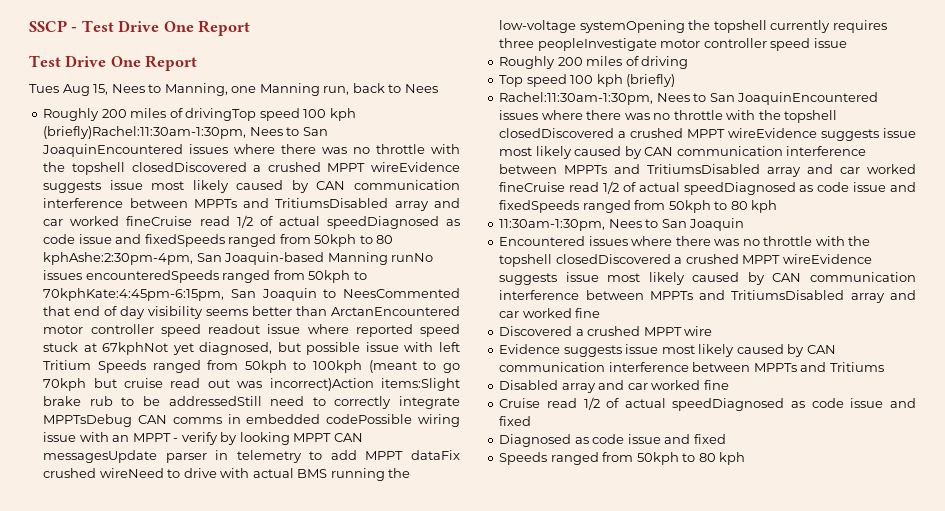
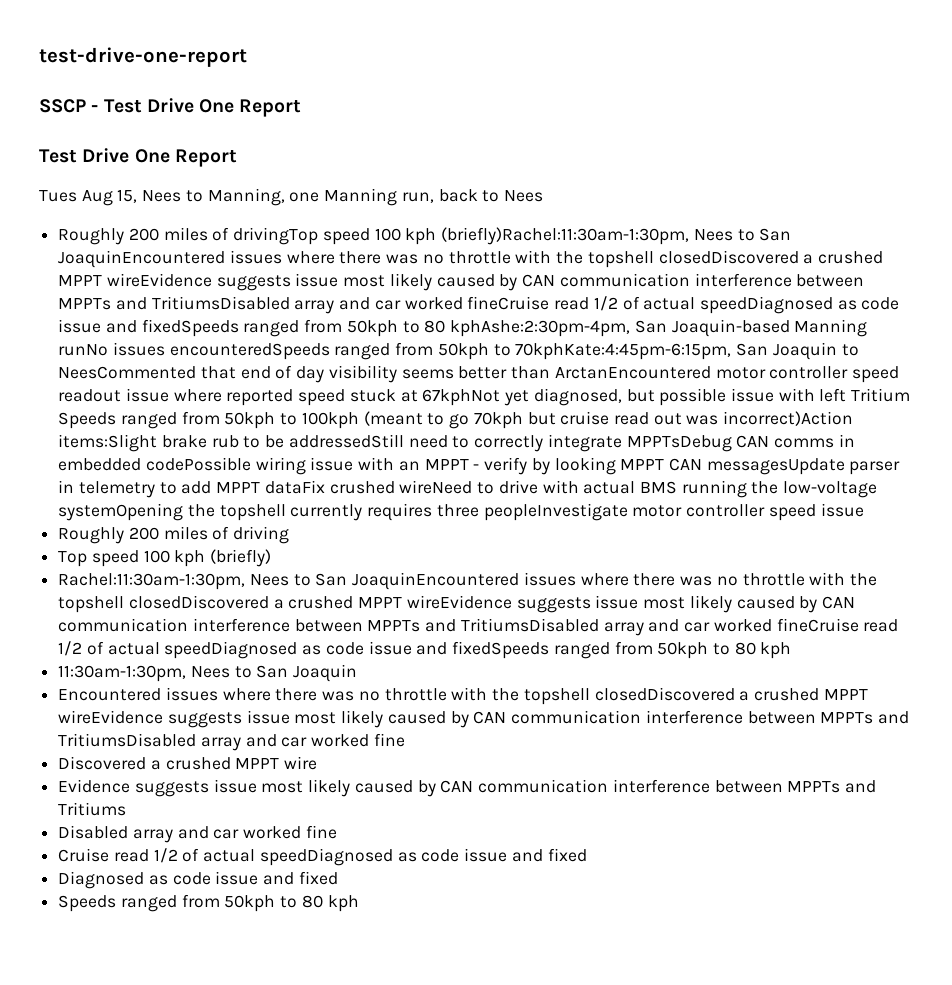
+ test-drive-one-report

